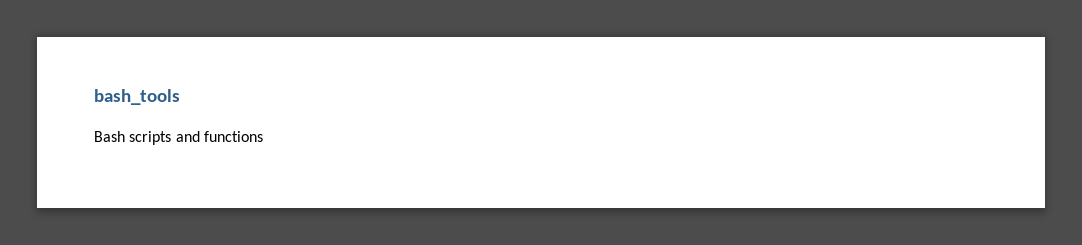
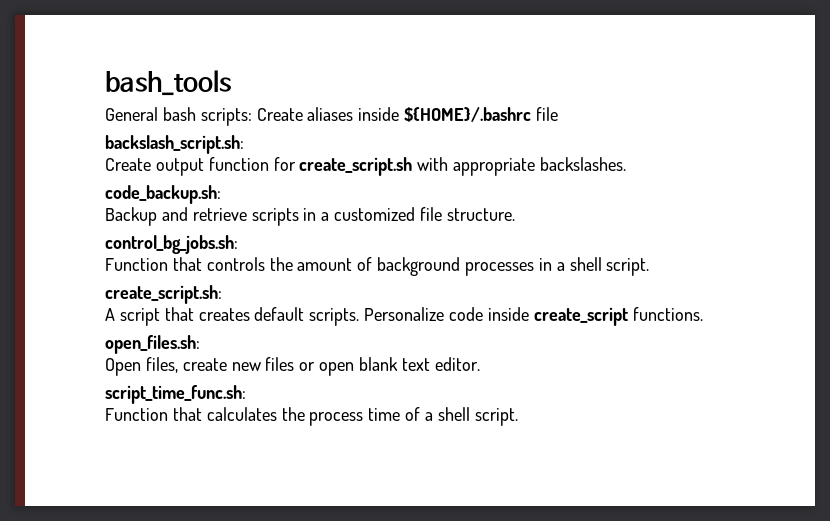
- Bash scripts and functions
+ General bash scripts: Create aliases inside ${HOME}/.bashrc file
+ backslash_script.sh:
+ Create output function for create_script.sh with appropriate backslashes.
+ code_backup.sh:
+ Backup and retrieve scripts in a customized file structure.
+ control_bg_jobs.sh:
+ Function that controls the amount of background processes in a shell script.
+ create_script.sh:
+ A script that creates default scripts. Personalize code inside create_script functions.
+ open_files.sh:
+ Open files, create new files or open blank text editor.
+ script_time_func.sh:
+ Function that calculates the process time of a shell script.

